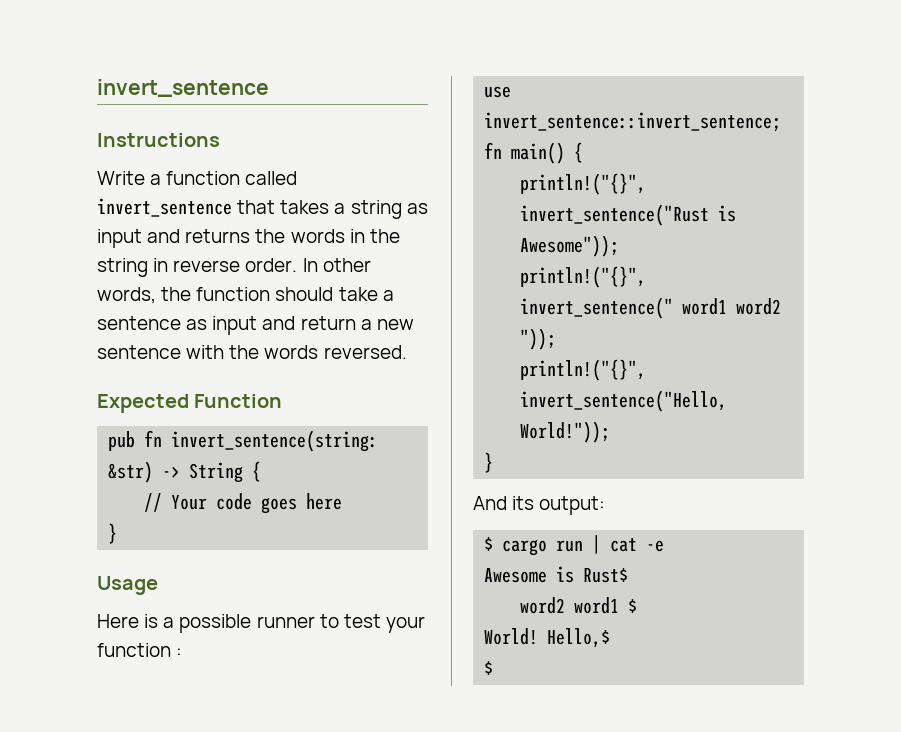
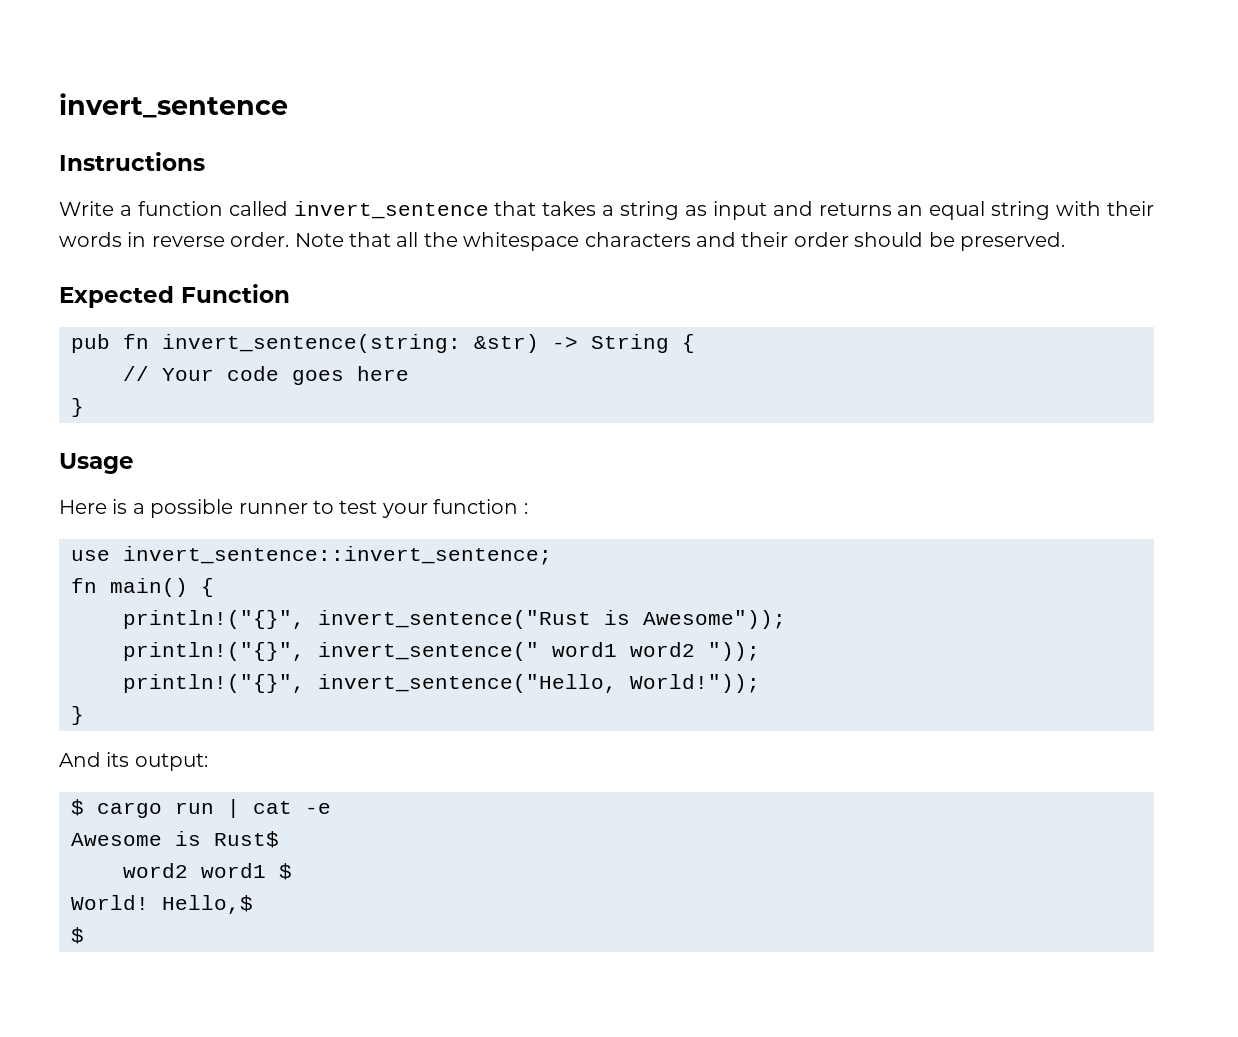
- Write a function called invert_sentence that takes a string as input and returns the words in the string in reverse order. In other words, the function should take a sentence as input and return a new sentence with the words reversed.
+ Write a function called invert_sentence that takes a string as input and returns an equal string with their words in reverse order. Note that all the whitespace characters and their order should be preserved.

